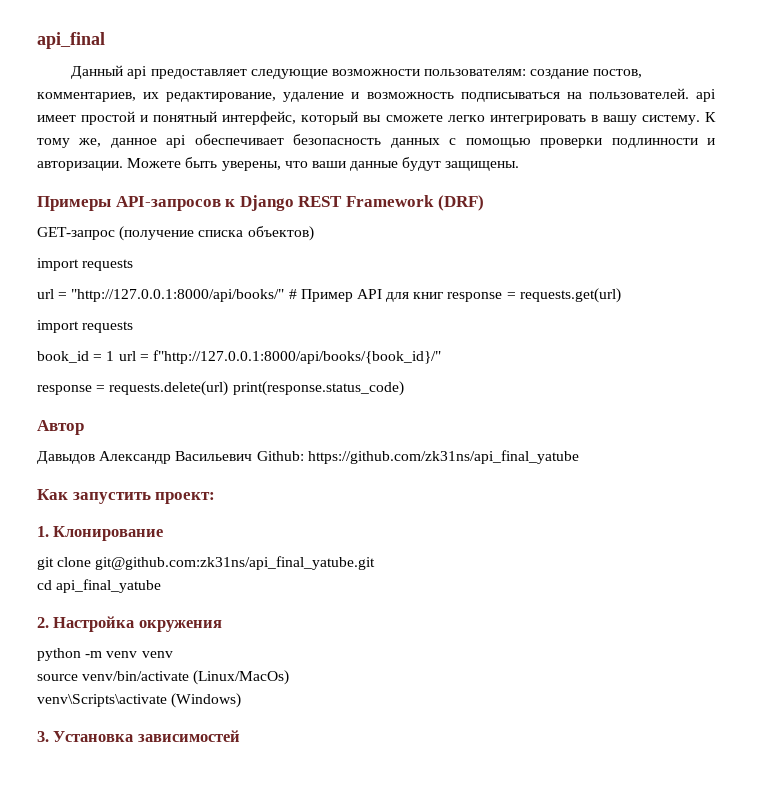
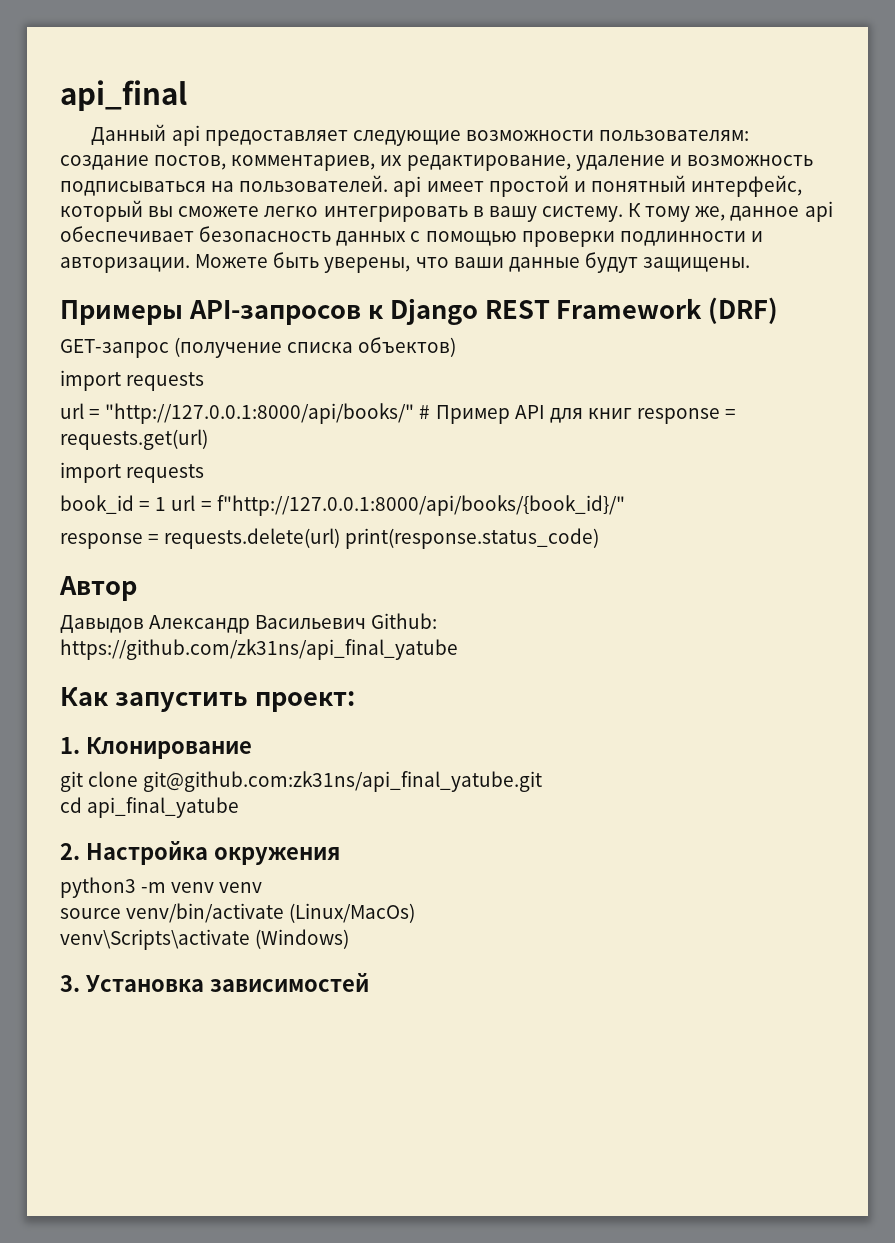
- python -m venv venv
+ python3 -m venv venv

